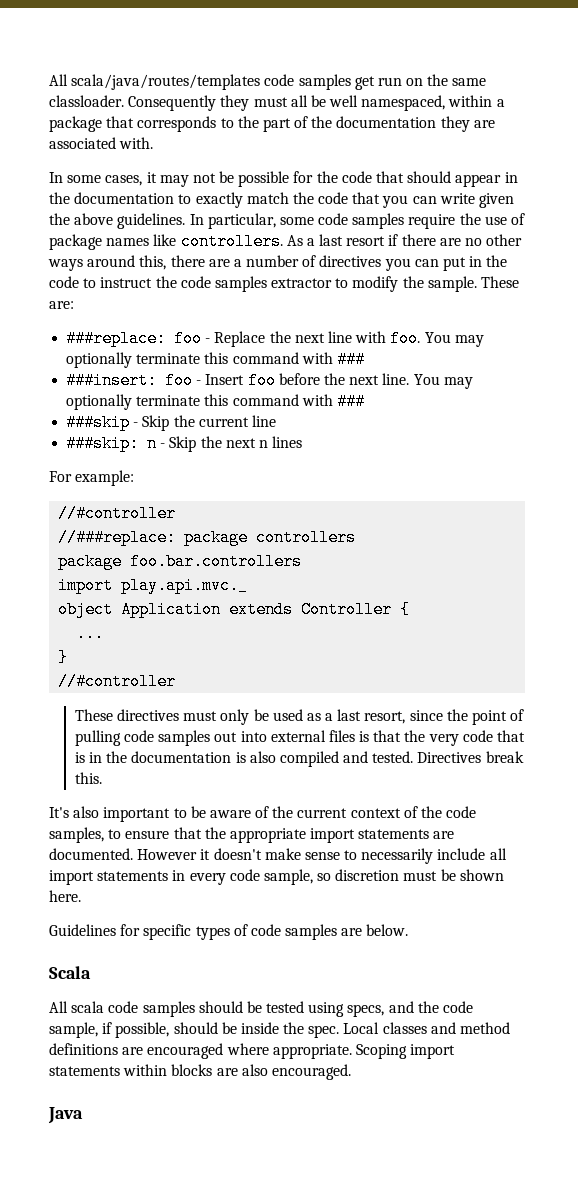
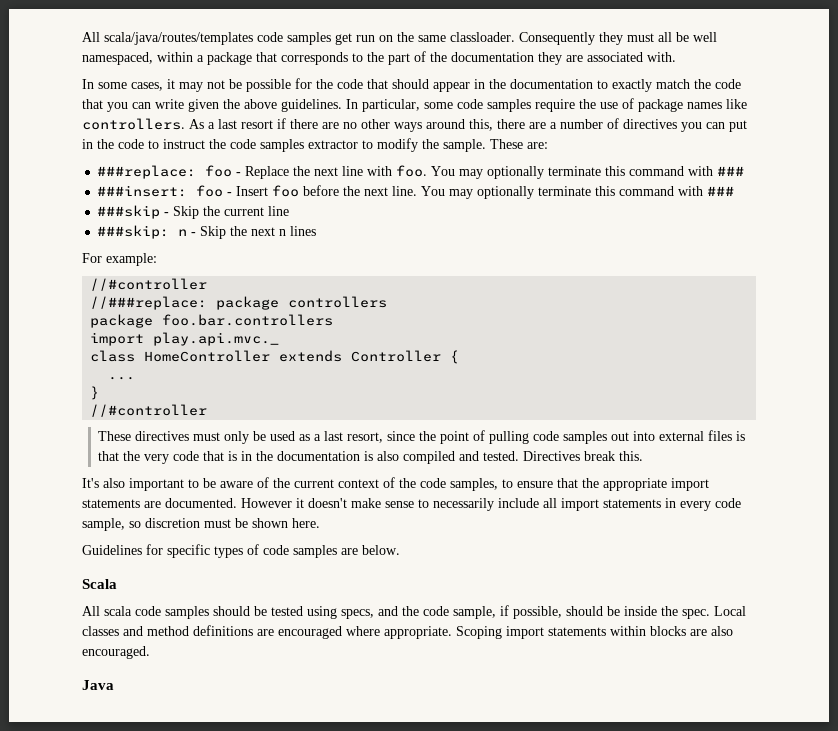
- object Application extends Controller {
+ class HomeController extends Controller {

